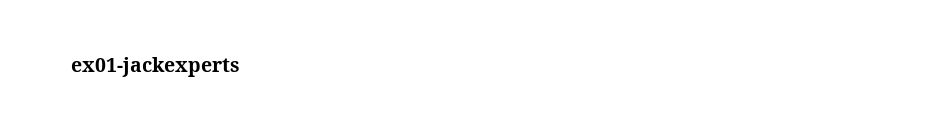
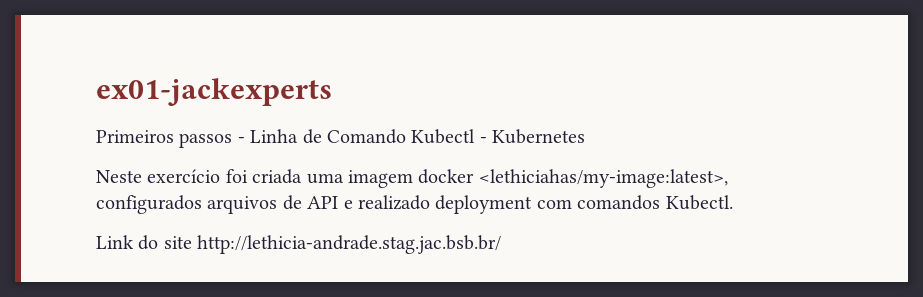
+ Primeiros passos - Linha de Comando Kubectl - Kubernetes
+ Neste exercício foi criada uma imagem docker <lethiciahas/my-image:latest>, configurados arquivos de API e realizado deployment com comandos Kubectl.
+ Link do site http://lethicia-andrade.stag.jac.bsb.br/

